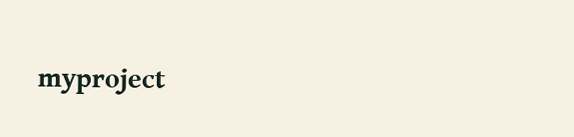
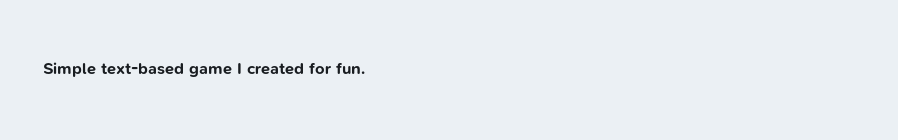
- myproject
+ Simple text-based game I created for fun.

